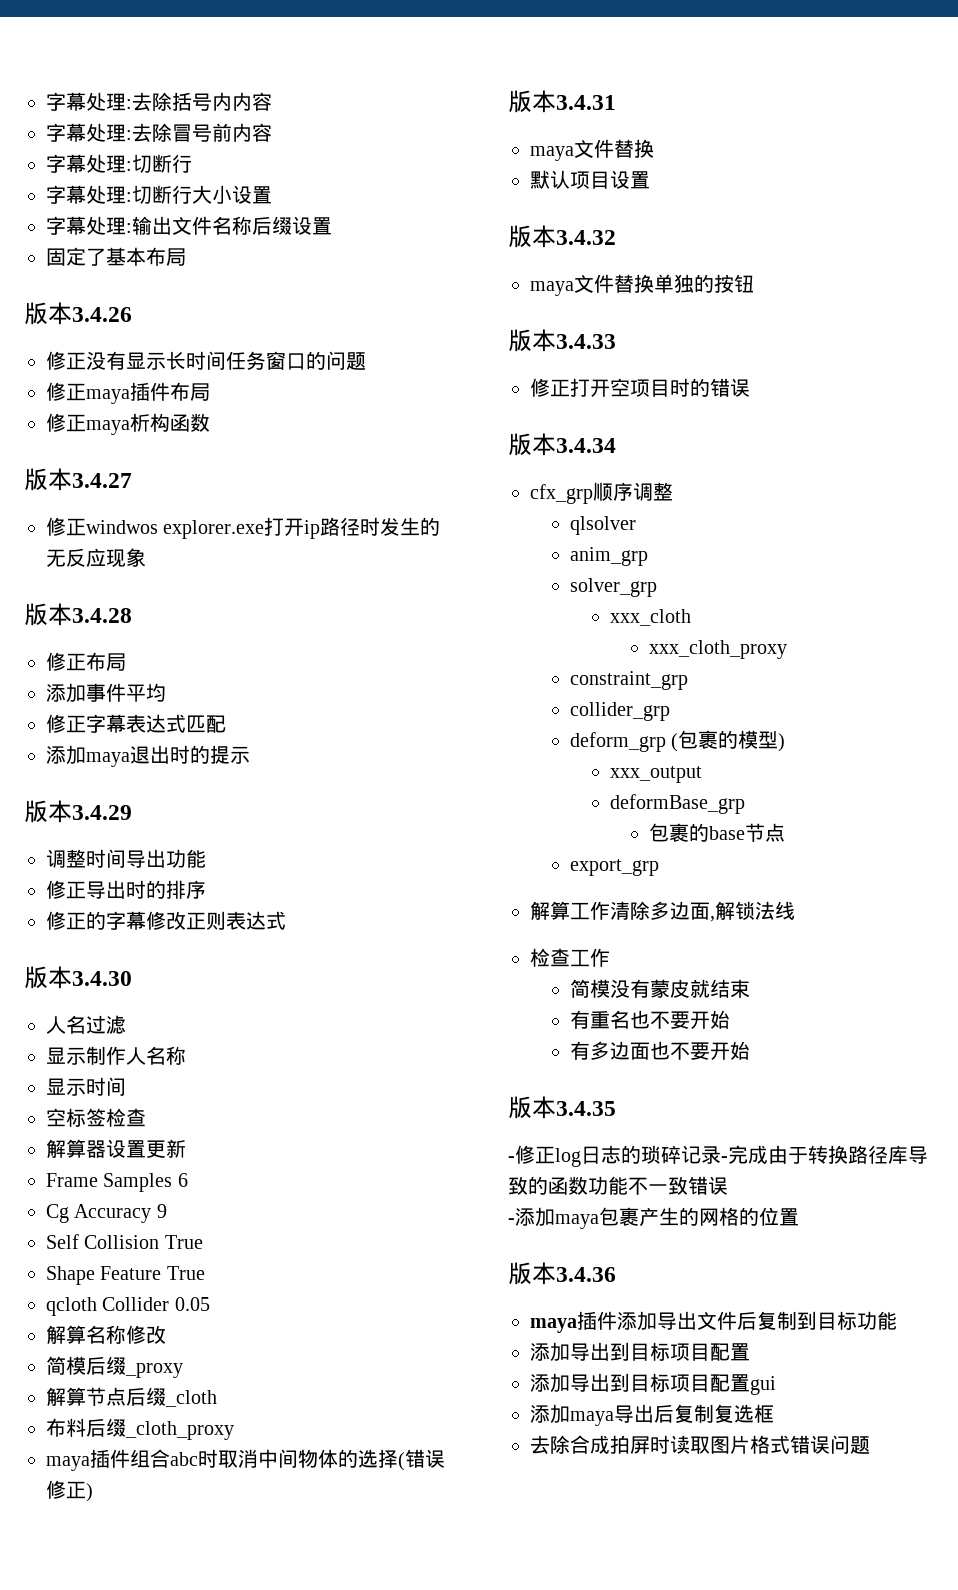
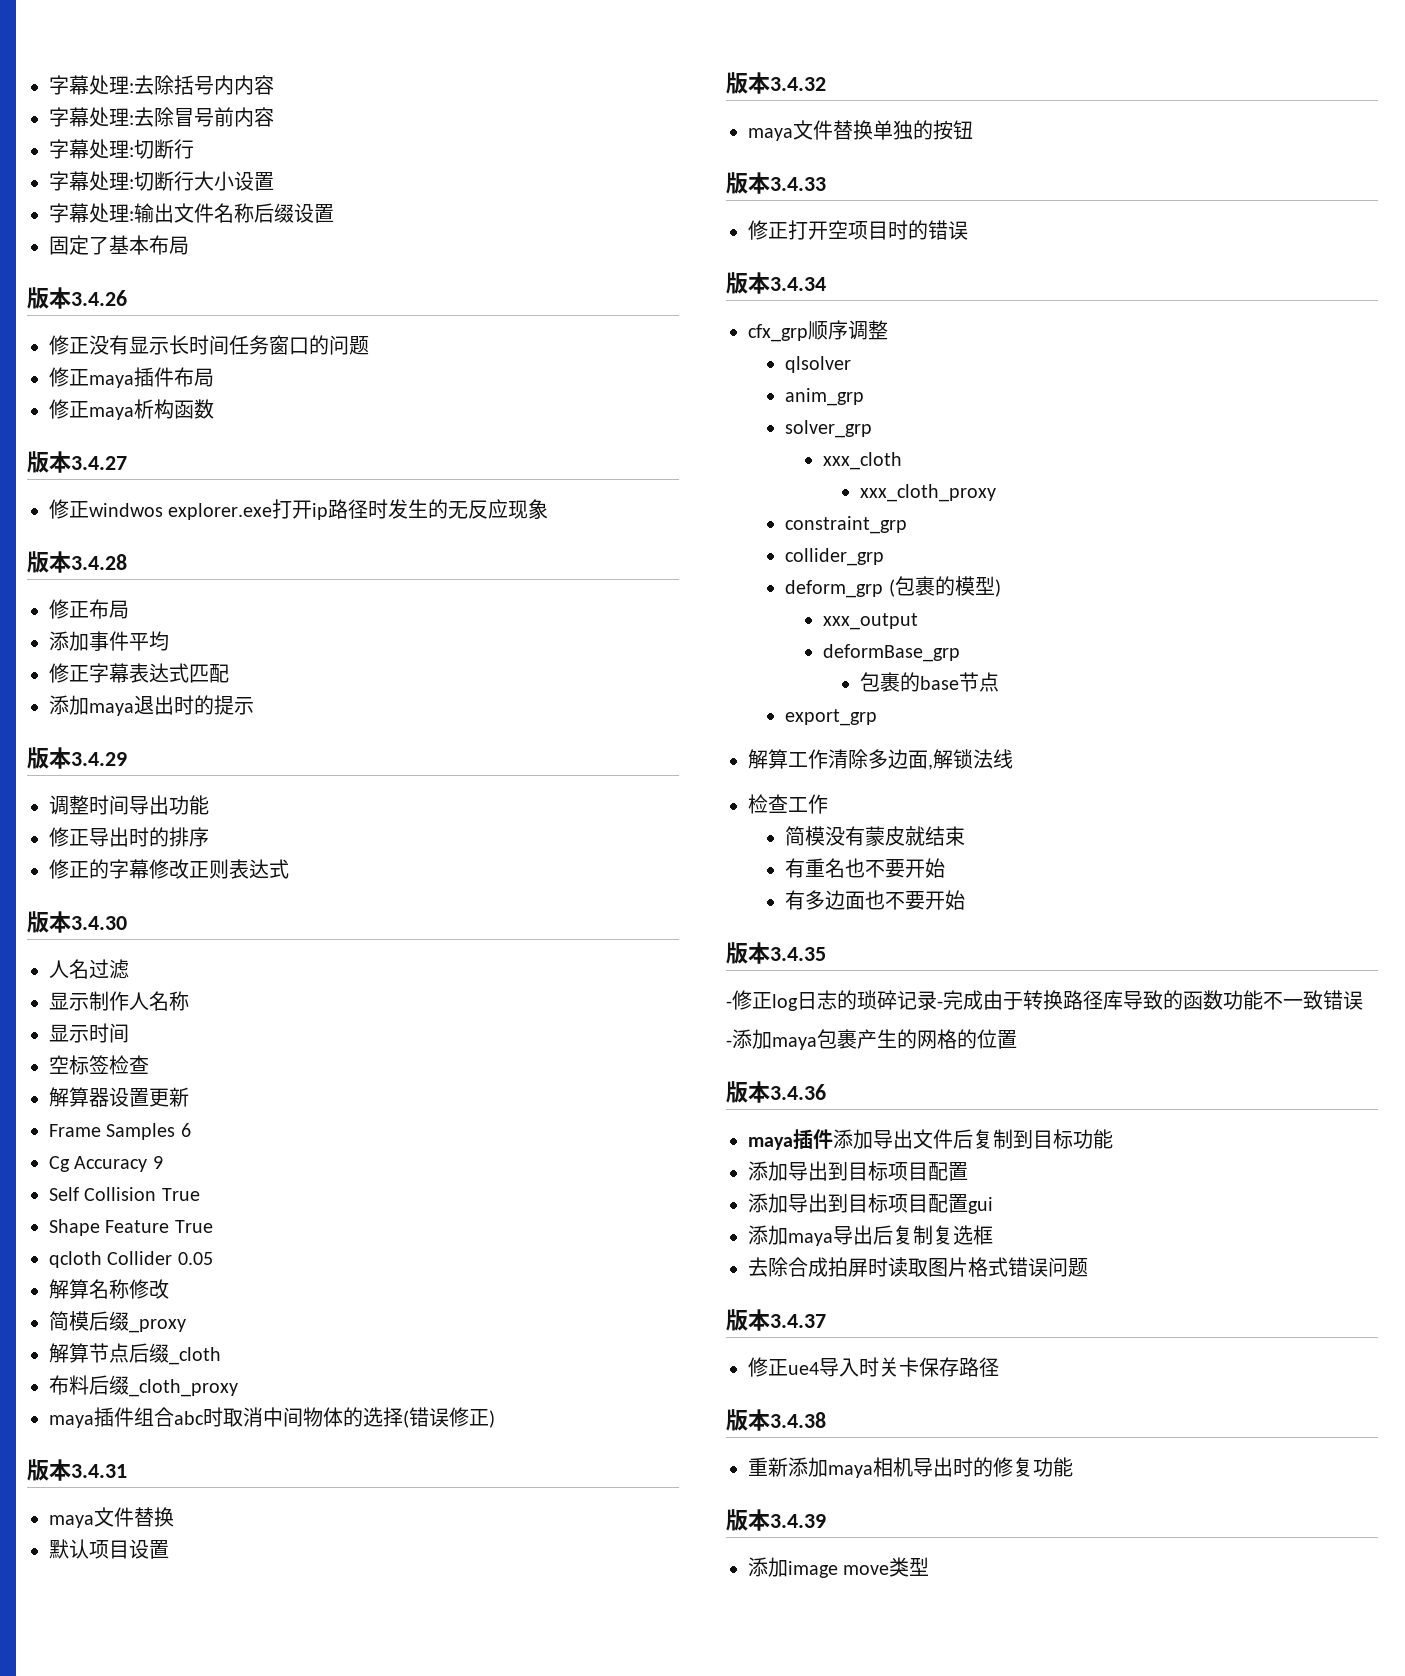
+ 版本3.4.37
+ 修正ue4导入时关卡保存路径
+ 版本3.4.38
+ 重新添加maya相机导出时的修复功能
+ 版本3.4.39
+ 添加image move类型

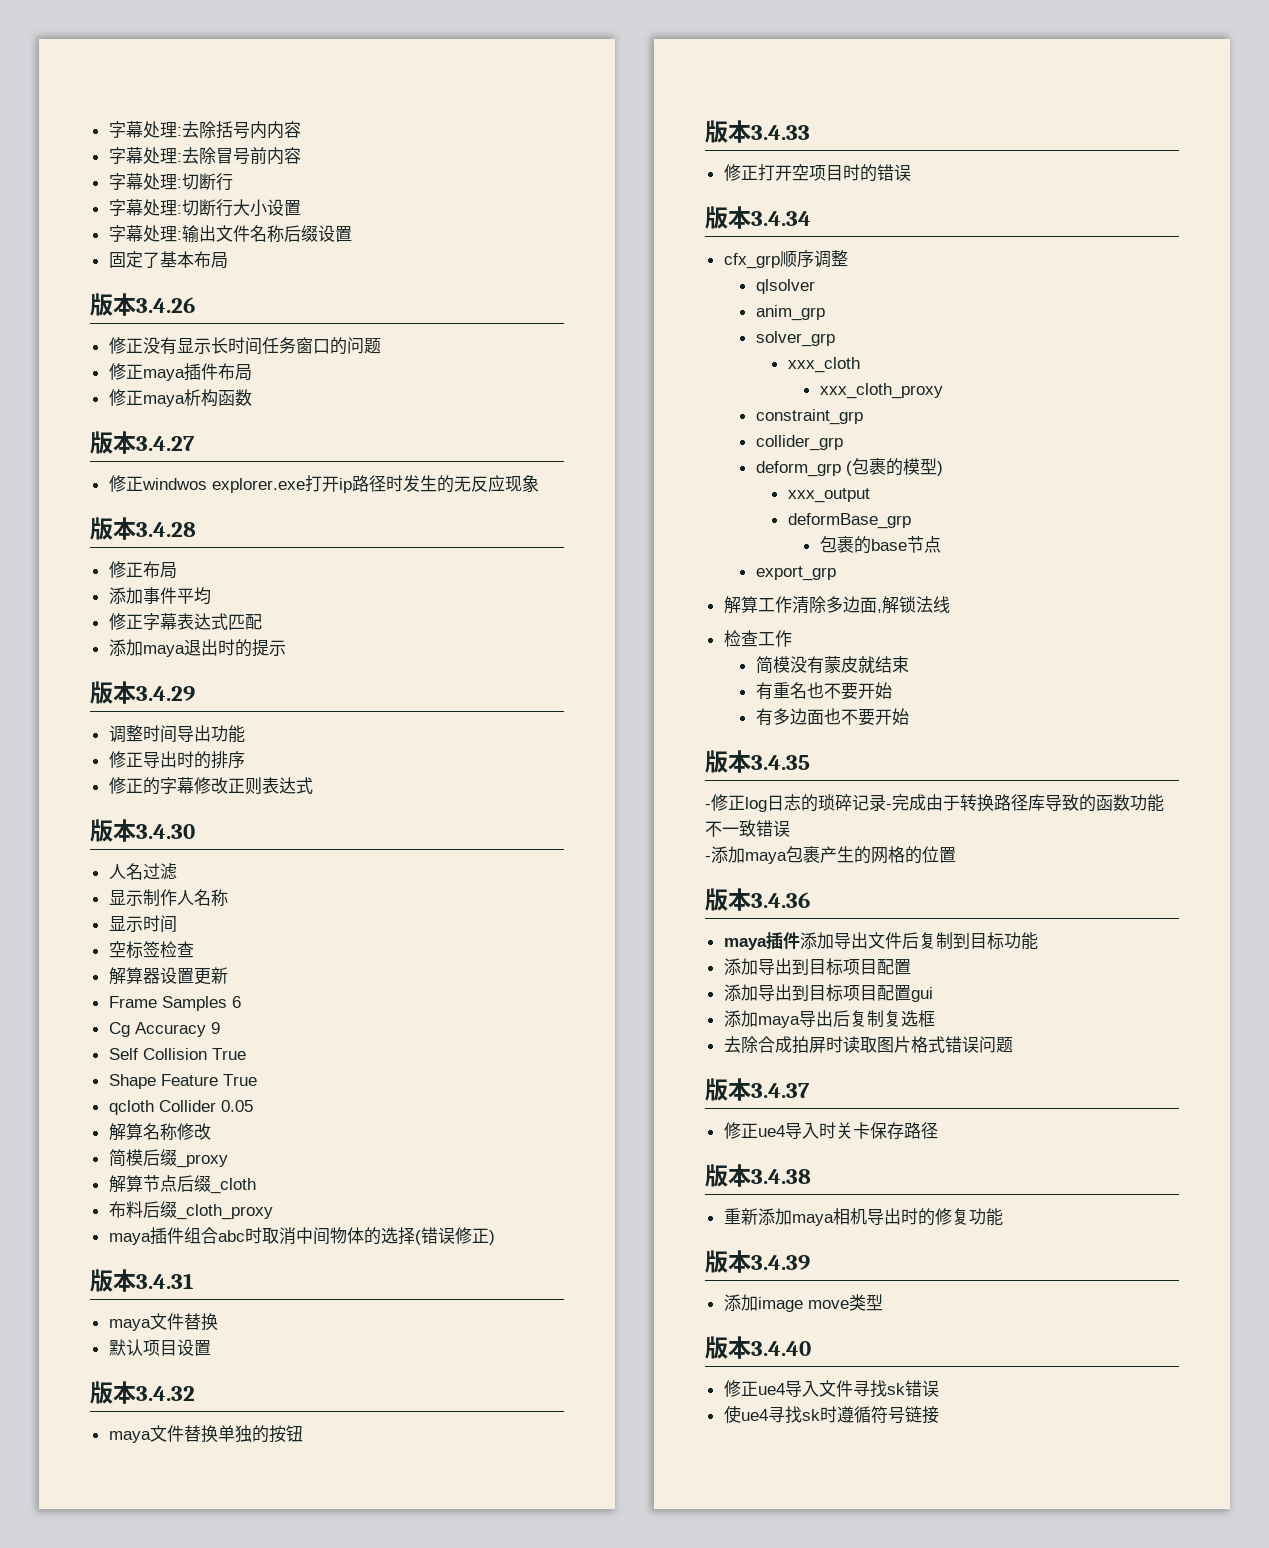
+ 版本3.4.40
+ 修正ue4导入文件寻找sk错误
+ 使ue4寻找sk时遵循符号链接

